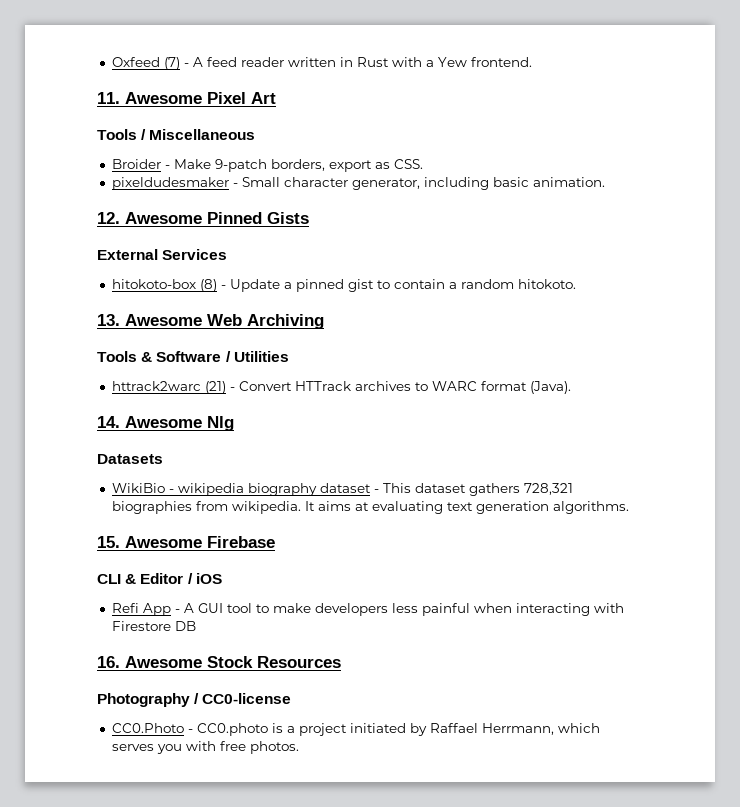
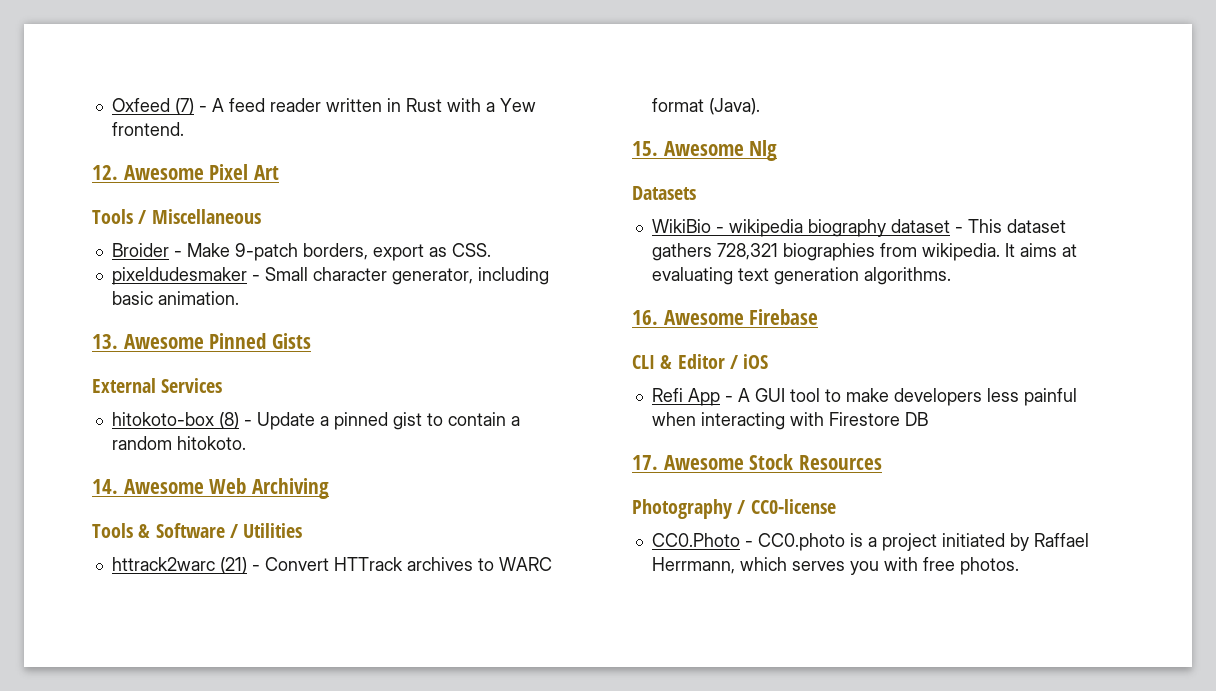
- 11. Awesome Pixel Art
+ 12. Awesome Pixel Art
- 12. Awesome Pinned Gists
+ 13. Awesome Pinned Gists
- 13. Awesome Web Archiving
+ 14. Awesome Web Archiving
- 14. Awesome Nlg
+ 15. Awesome Nlg
- 15. Awesome Firebase
+ 16. Awesome Firebase
- 16. Awesome Stock Resources
+ 17. Awesome Stock Resources

